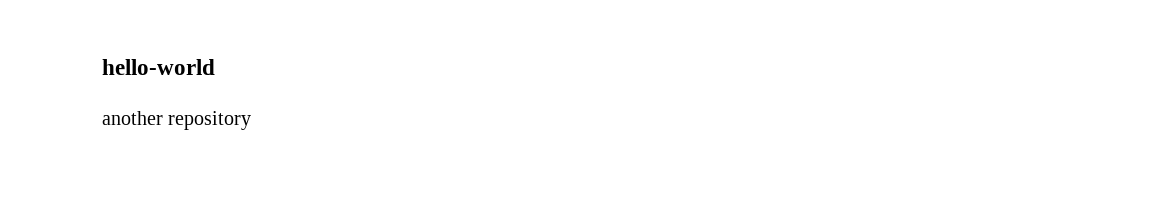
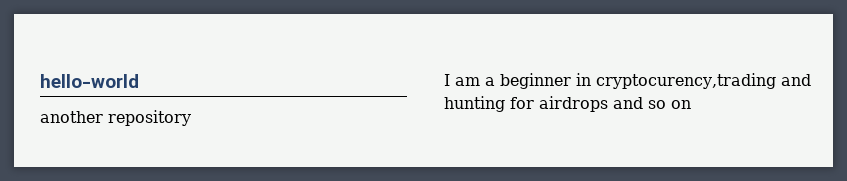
+ I am a beginner in cryptocurency,trading and hunting for airdrops and so on

